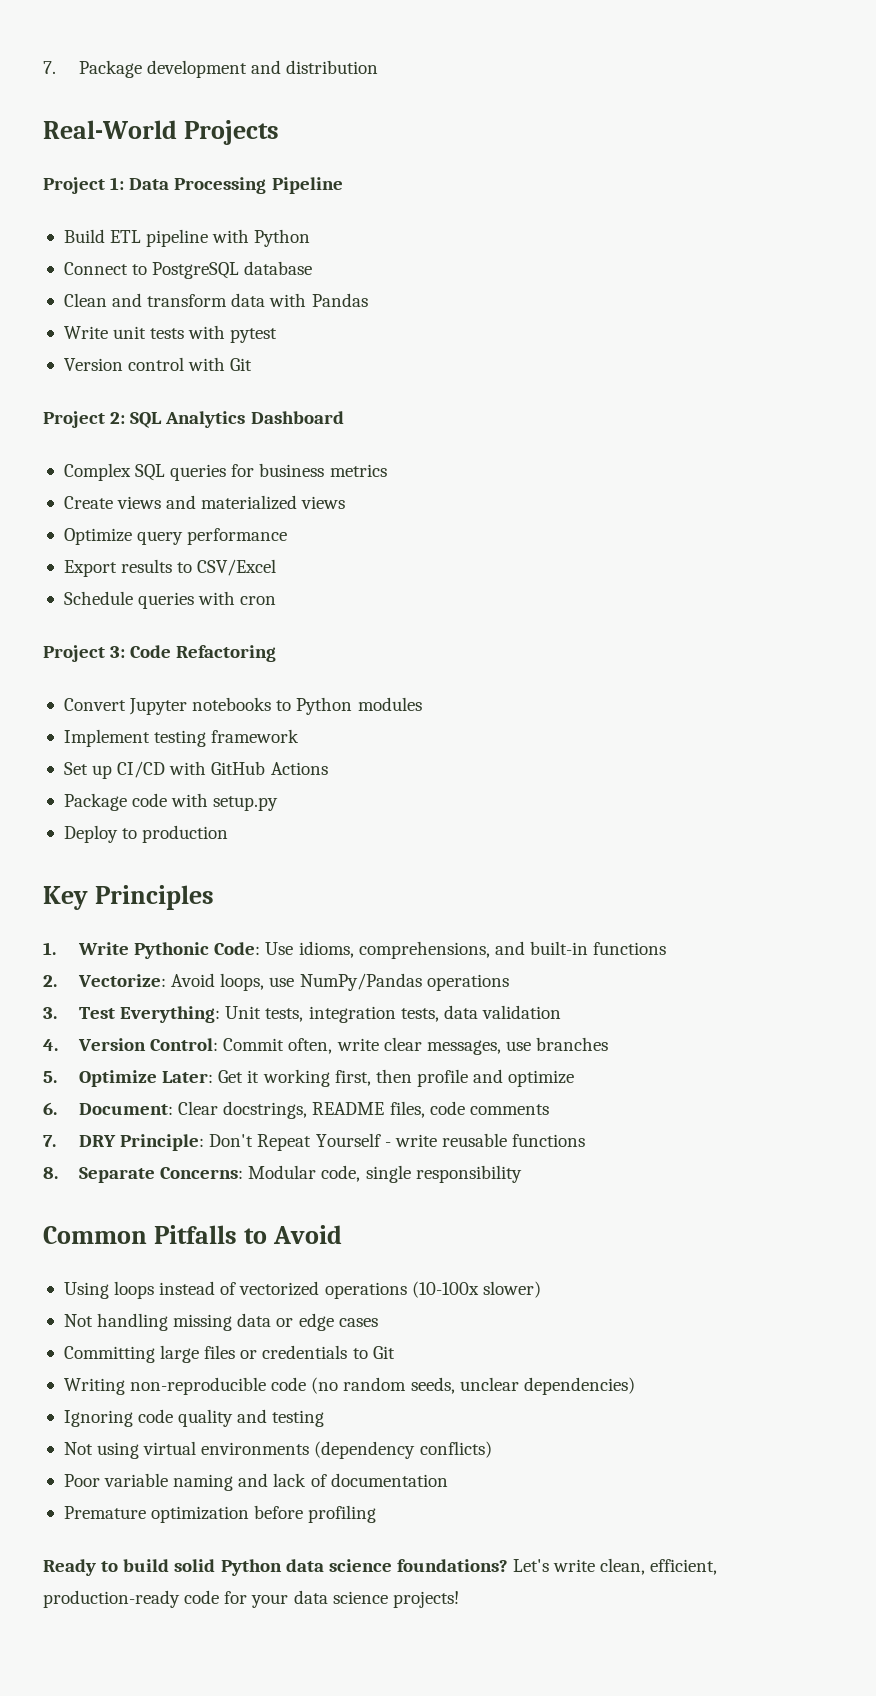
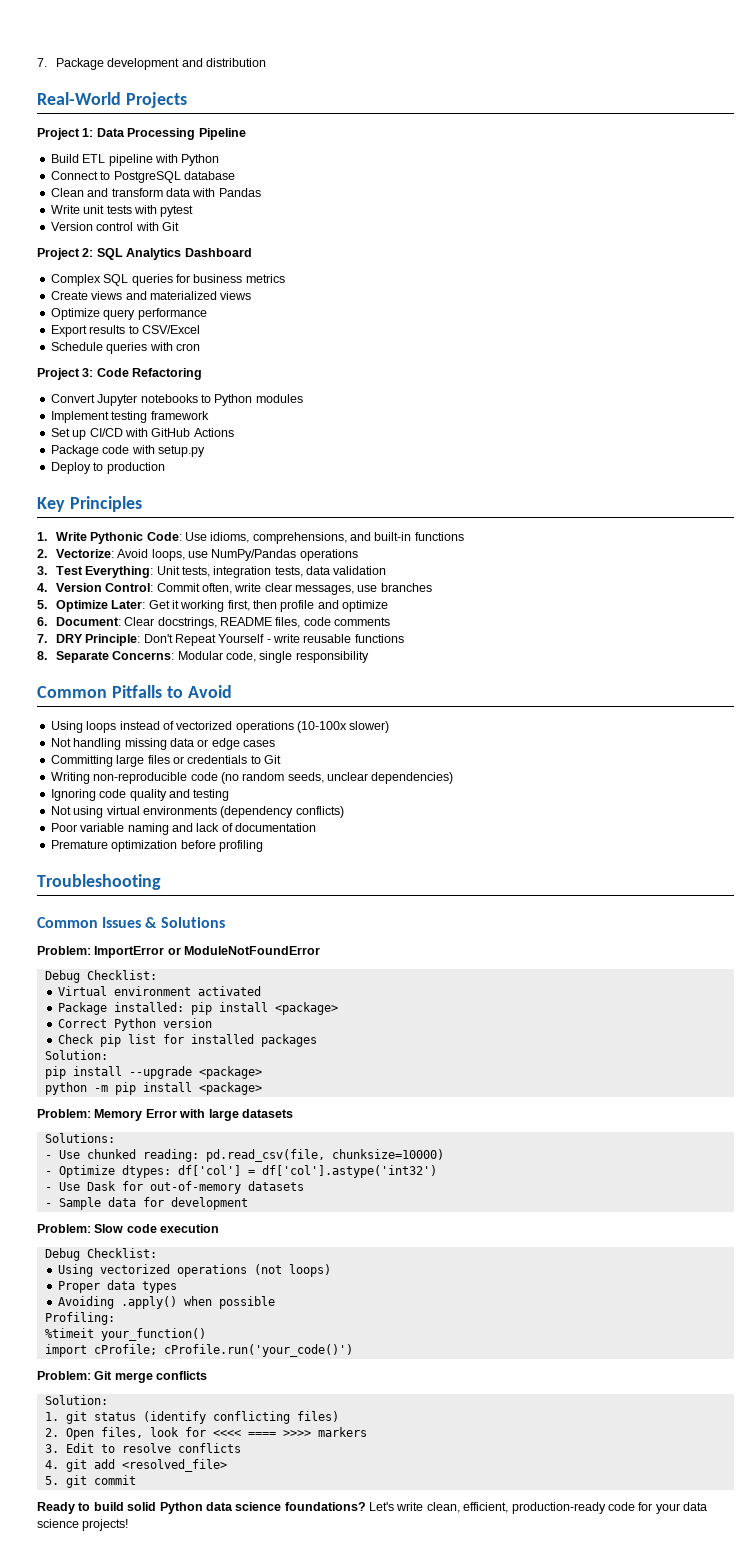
+ Troubleshooting
+ Common Issues & Solutions
+ Problem: ImportError or ModuleNotFoundError
+ Debug Checklist:
+ Virtual environment activated
+ Package installed: pip install <package>
+ Correct Python version
+ Check pip list for installed packages
+ Solution:
+ pip install --upgrade <package>
+ python -m pip install <package>
+ Problem: Memory Error with large datasets
+ Solutions:
+ - Use chunked reading: pd.read_csv(file, chunksize=10000)
+ - Optimize dtypes: df['col'] = df['col'].astype('int32')
+ - Use Dask for out-of-memory datasets
+ - Sample data for development
+ Problem: Slow code execution
+ Debug Checklist:
+ Using vectorized operations (not loops)
+ Proper data types
+ Avoiding .apply() when possible
+ Profiling:
+ %timeit your_function()
+ import cProfile; cProfile.run('your_code()')
+ Problem: Git merge conflicts
+ Solution:
+ 1. git status (identify conflicting files)
+ 2. Open files, look for <<<< ==== >>>> markers
+ 3. Edit to resolve conflicts
+ 4. git add <resolved_file>
+ 5. git commit

